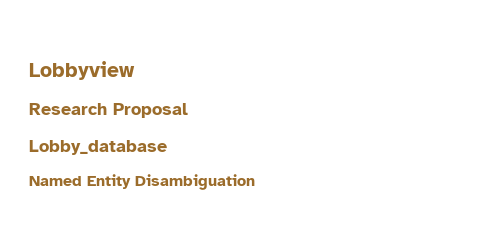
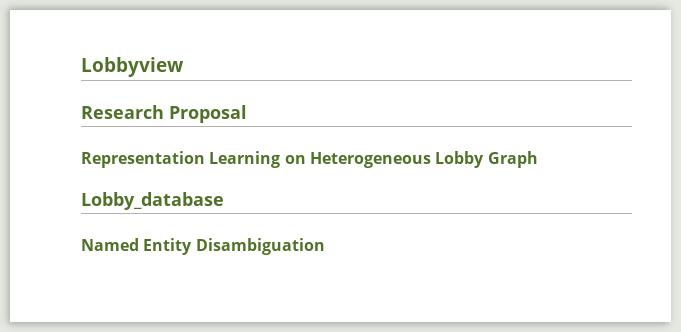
+ Representation Learning on Heterogeneous Lobby Graph

